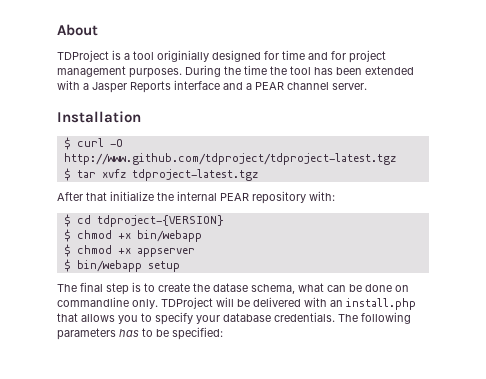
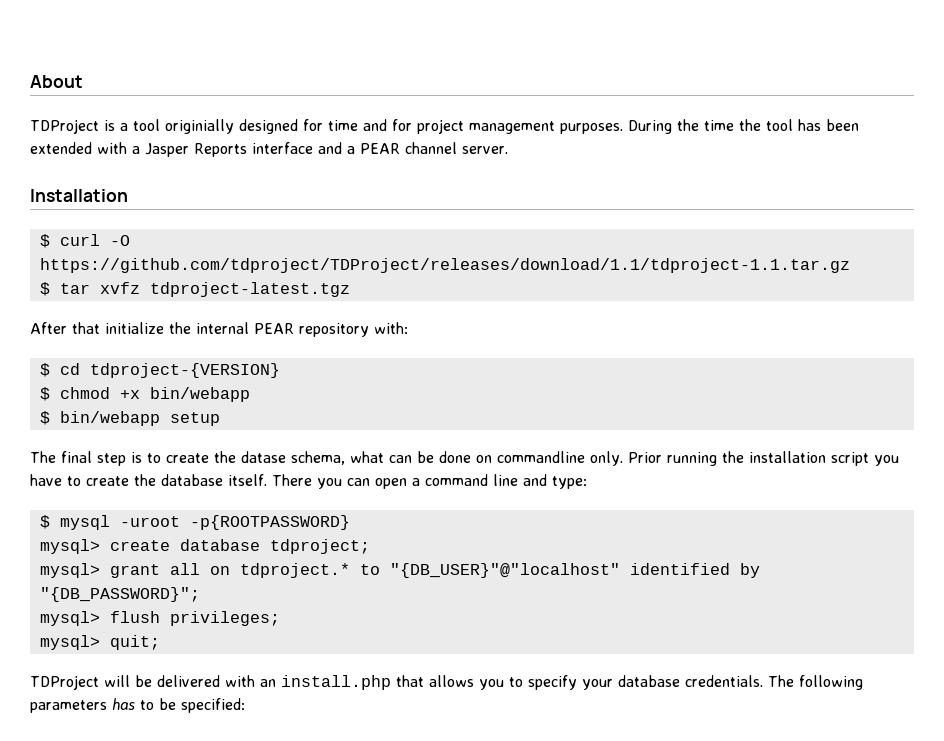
- $ curl -O http://www.github.com/tdproject/tdproject-latest.tgz
+ $ curl -O https://github.com/tdproject/TDProject/releases/download/1.1/tdproject-1.1.tar.gz
- $ chmod +x appserver
- The final step is to create the datase schema, what can be done on commandline only. TDProject will be delivered with an install.php that allows you to specify your database credentials.
+ The final step is to create the datase schema, what can be done on commandline only. Prior running the installation script you have to create the database itself. There you can open a command line and type:
+ $ mysql -uroot -p{ROOTPASSWORD}
+ mysql> create database tdproject;
+ mysql> grant all on tdproject.* to "{DB_USER}"@"localhost" identified by "{DB_PASSWORD}";
+ mysql> flush privileges;
+ mysql> quit;
+ TDProject will be delivered with an install.php that allows you to specify your database credentials.

